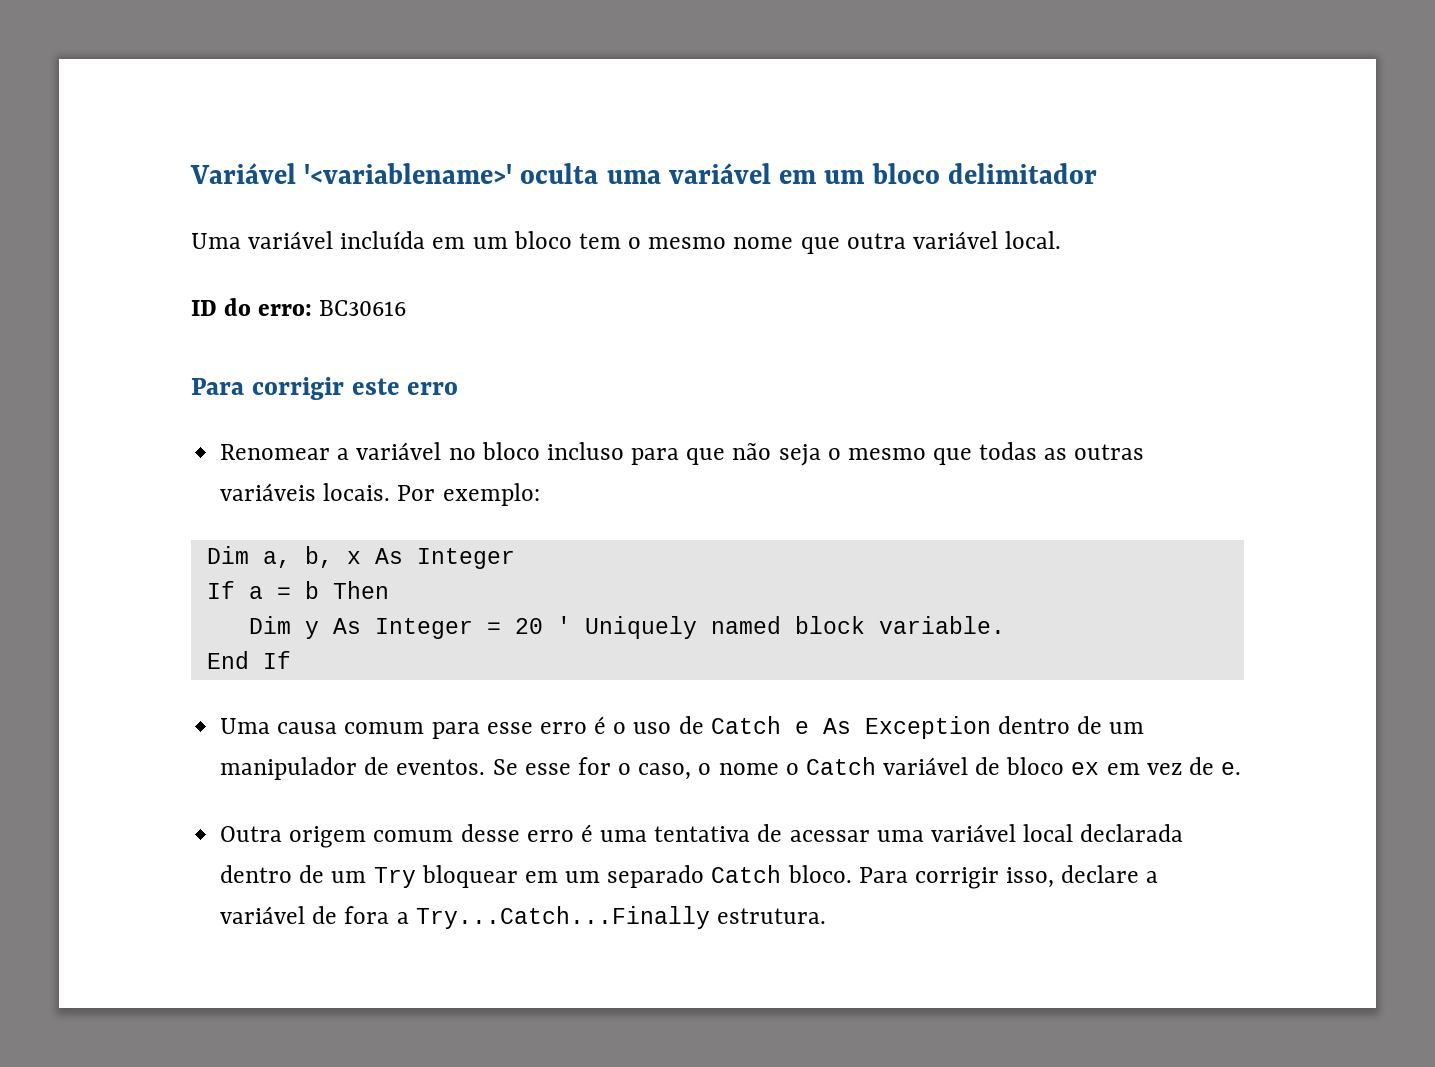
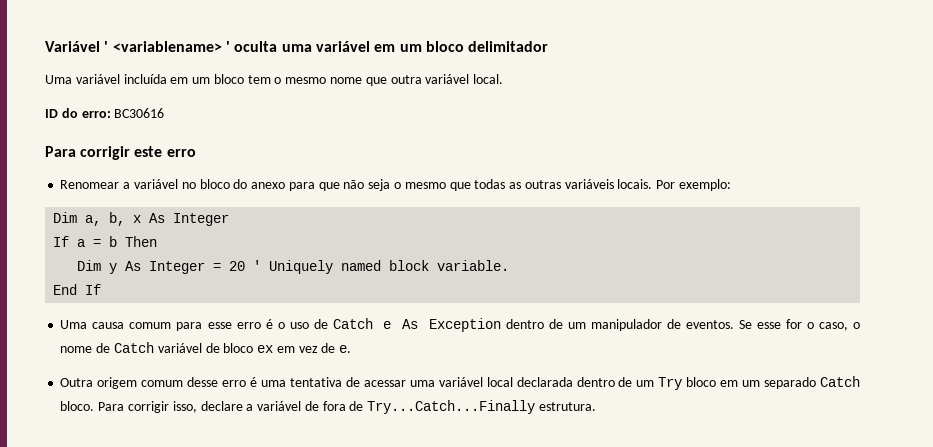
- Variável '<variablename>' oculta uma variável em um bloco delimitador
+ Variável ' <variablename> ' oculta uma variável em um bloco delimitador
- Renomear a variável no bloco incluso para que não seja o mesmo que todas as outras variáveis locais.
+ Renomear a variável no bloco do anexo para que não seja o mesmo que todas as outras variáveis locais.
- Se esse for o caso, o nome o Catch variável de bloco ex em vez de e.
+ Se esse for o caso, o nome de Catch variável de bloco ex em vez de e.
- Outra origem comum desse erro é uma tentativa de acessar uma variável local declarada dentro de um Try bloquear em um separado Catch bloco.
+ Outra origem comum desse erro é uma tentativa de acessar uma variável local declarada dentro de um Try bloco em um separado Catch bloco.
- Para corrigir isso, declare a variável de fora a Try...Catch...Finally estrutura.
+ Para corrigir isso, declare a variável de fora de Try...Catch...Finally estrutura.

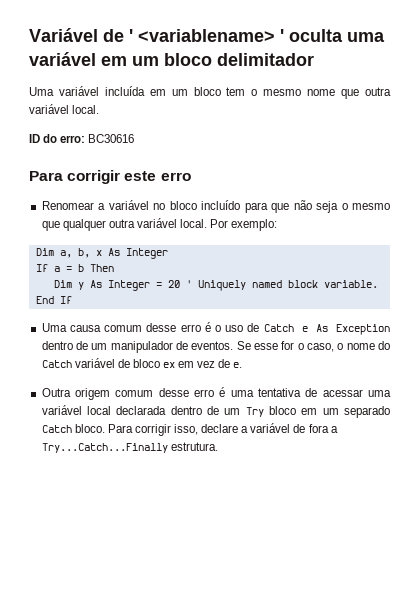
- Variável ' <variablename> ' oculta uma variável em um bloco delimitador
+ Variável de ' <variablename> ' oculta uma variável em um bloco delimitador
- Renomear a variável no bloco do anexo para que não seja o mesmo que todas as outras variáveis locais.
+ Renomear a variável no bloco incluído para que não seja o mesmo que qualquer outra variável local.
- Uma causa comum para esse erro é o uso de Catch e As Exception dentro de um manipulador de eventos.
+ Uma causa comum desse erro é o uso de Catch e As Exception dentro de um manipulador de eventos.
- Se esse for o caso, o nome de Catch variável de bloco ex em vez de e.
+ Se esse for o caso, o nome do Catch variável de bloco ex em vez de e.
- Para corrigir isso, declare a variável de fora de Try...Catch...Finally estrutura.
+ Para corrigir isso, declare a variável de fora a Try...Catch...Finally estrutura.

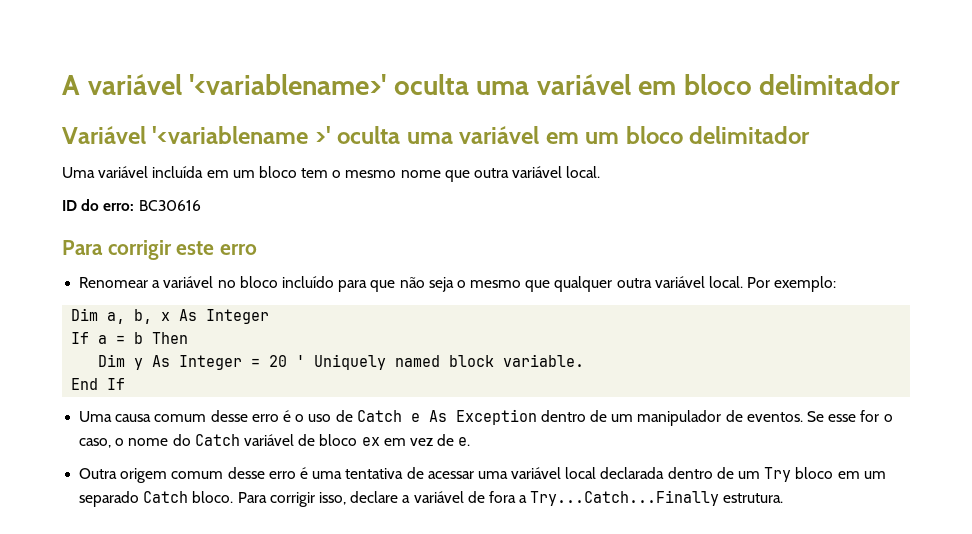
- Variável de ' <variablename> ' oculta uma variável em um bloco delimitador
+ A variável '<variablename>' oculta uma variável em bloco delimitador
+ Variável '<variablename >' oculta uma variável em um bloco delimitador

